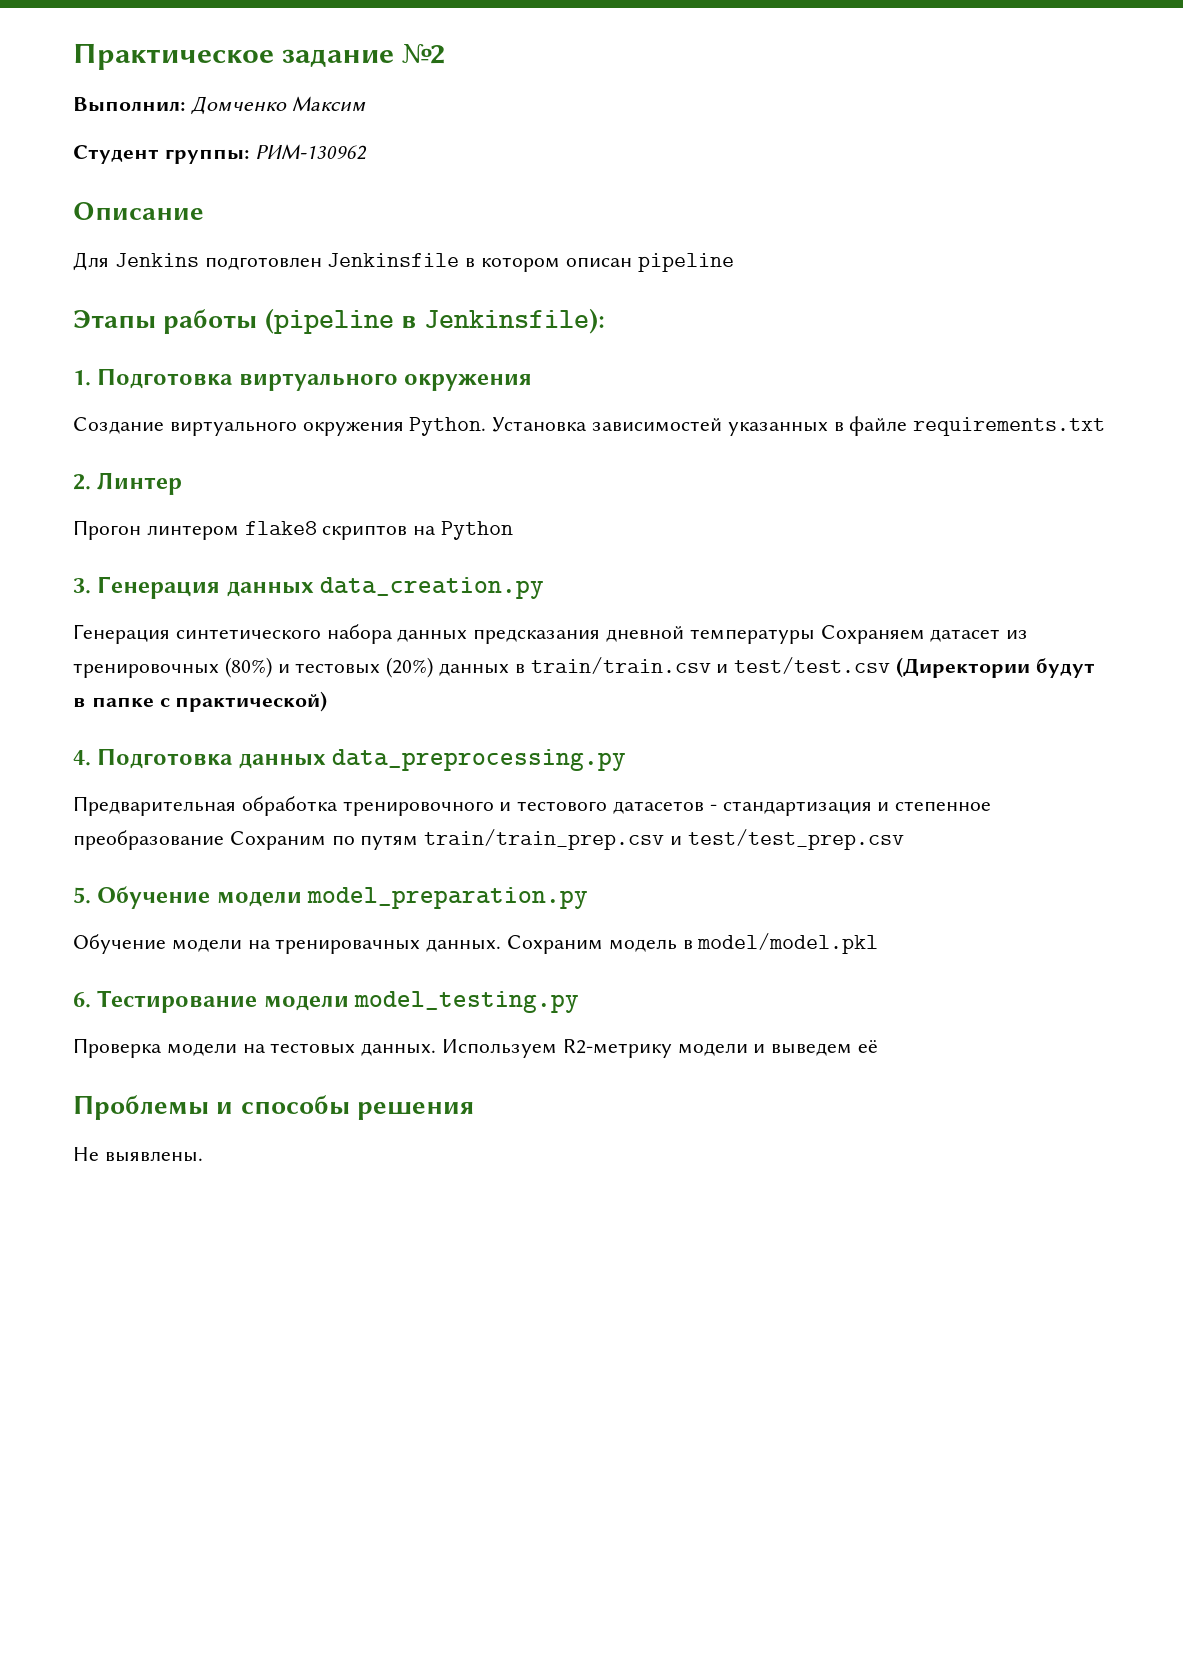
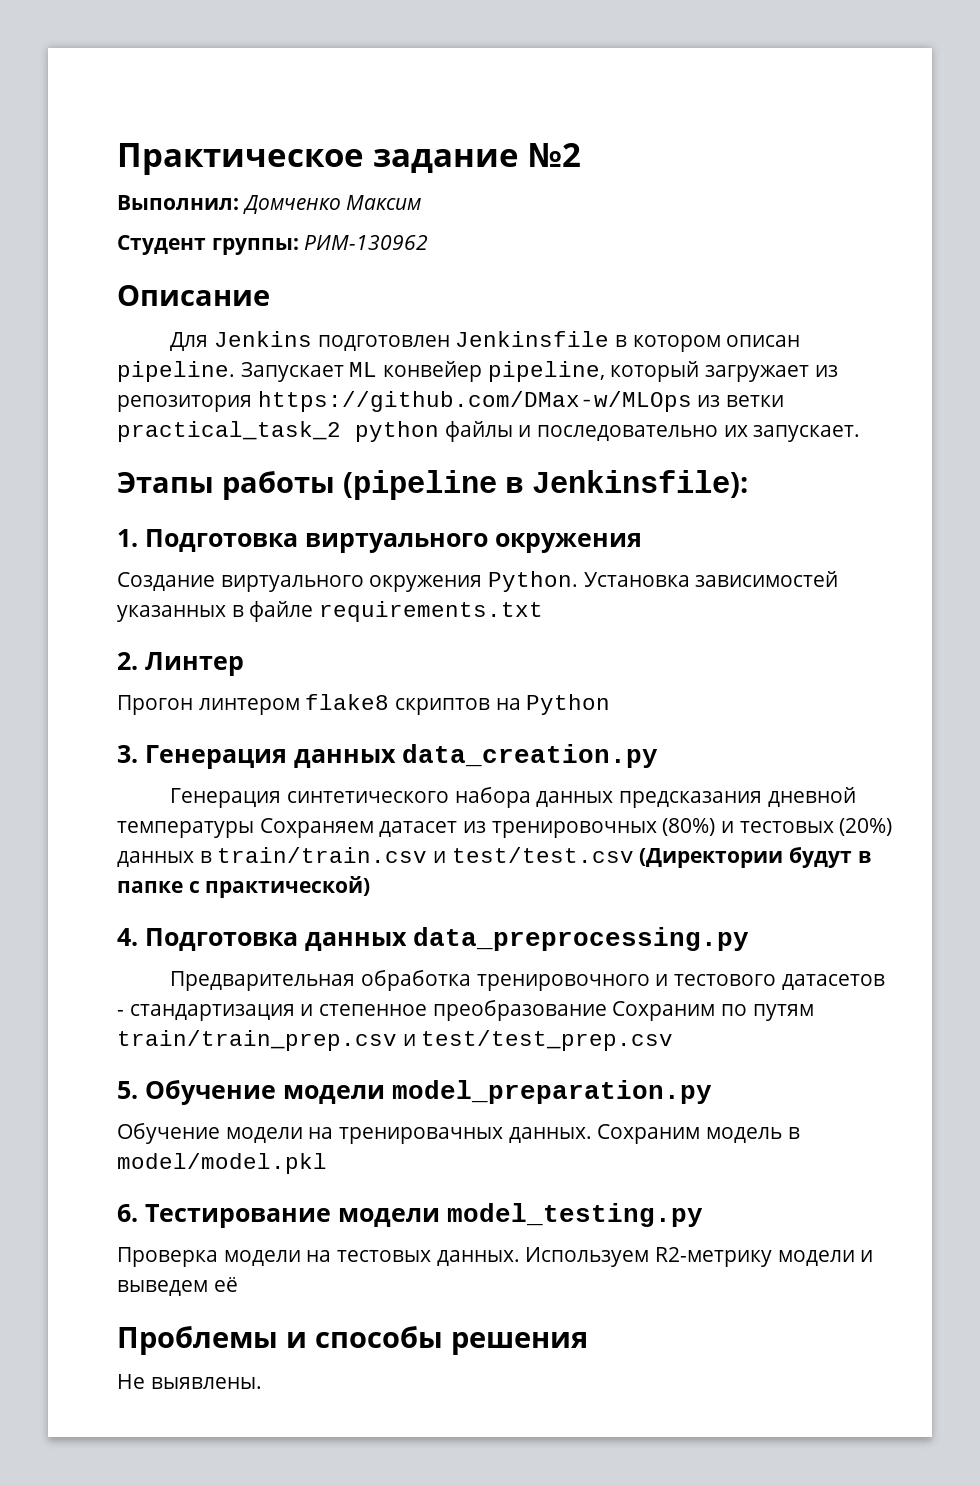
- Для Jenkins подготовлен Jenkinsfile в котором описан pipeline
+ Для Jenkins подготовлен Jenkinsfile в котором описан pipeline. Запускает ML конвейер pipeline, который загружает из репозитория https://github.com/DMax-w/MLOps из ветки practical_task_2 python файлы и последовательно их запускает.

